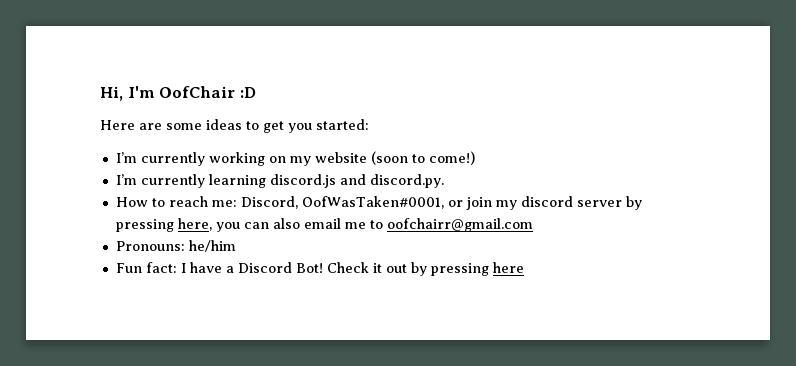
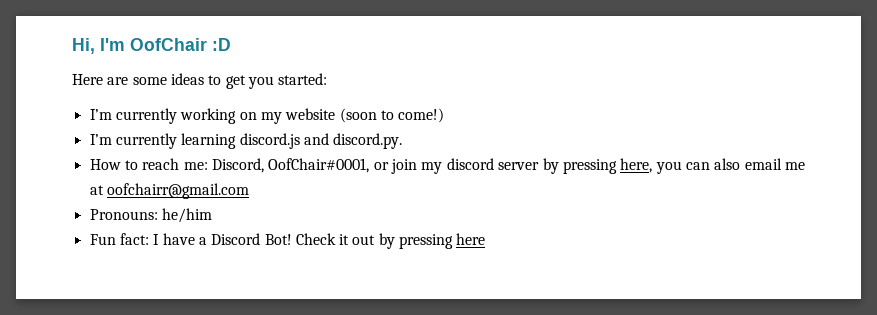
- How to reach me: Discord, OofWasTaken#0001, or join my discord server by pressing here, you can also email me to oofchairr@gmail.com
+ How to reach me: Discord, OofChair#0001, or join my discord server by pressing here, you can also email me at oofchairr@gmail.com

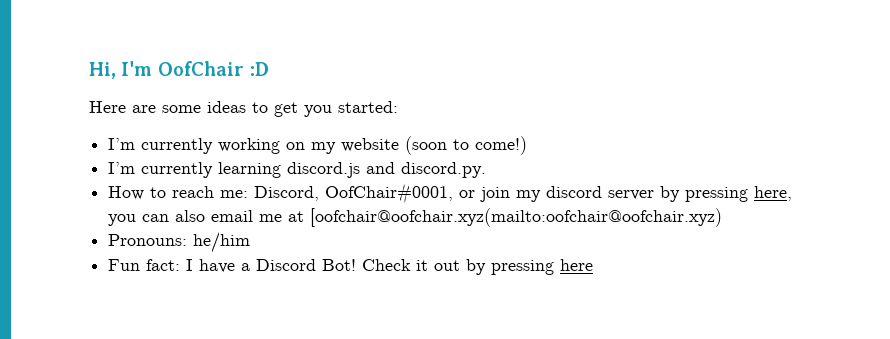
- How to reach me: Discord, OofChair#0001, or join my discord server by pressing here, you can also email me at oofchairr@gmail.com
+ How to reach me: Discord, OofChair#0001, or join my discord server by pressing here, you can also email me at [oofchair@oofchair.xyz(mailto:oofchair@oofchair.xyz)

